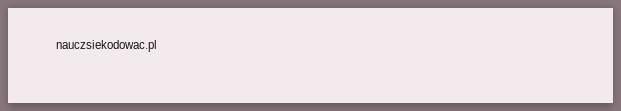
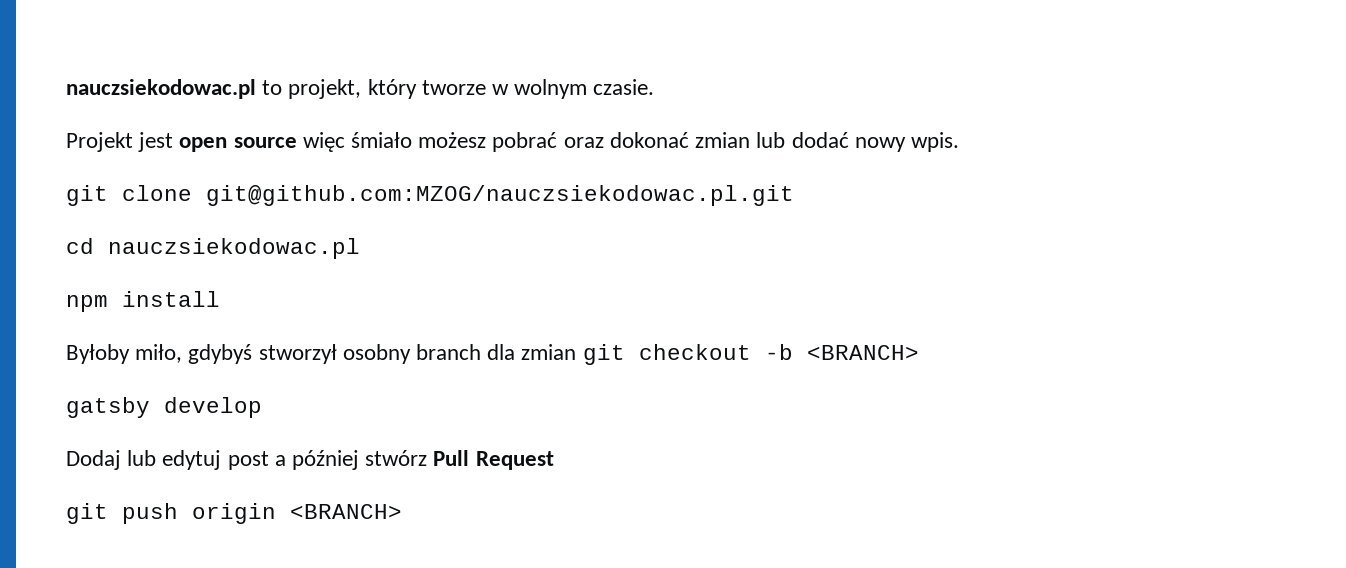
- nauczsiekodowac.pl
+ nauczsiekodowac.pl to projekt, który tworze w wolnym czasie.
+ Projekt jest open source więc śmiało możesz pobrać oraz dokonać zmian lub dodać nowy wpis.
+ git clone git@github.com:MZOG/nauczsiekodowac.pl.git
+ cd nauczsiekodowac.pl
+ npm install
+ Byłoby miło, gdybyś stworzył osobny branch dla zmian git checkout -b <BRANCH>
+ gatsby develop
+ Dodaj lub edytuj post a później stwórz Pull Request
+ git push origin <BRANCH>

